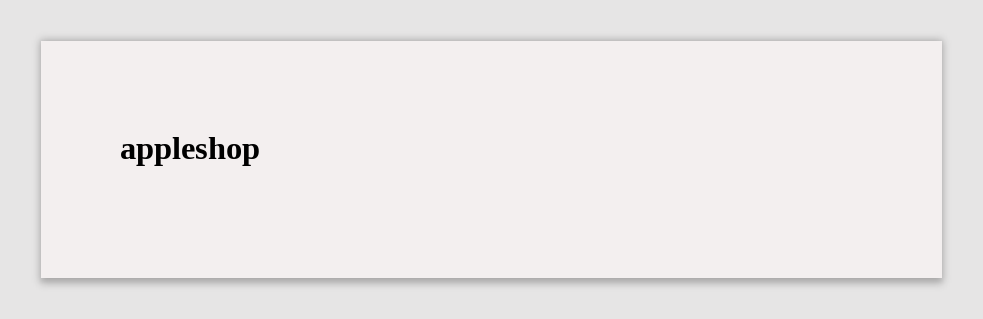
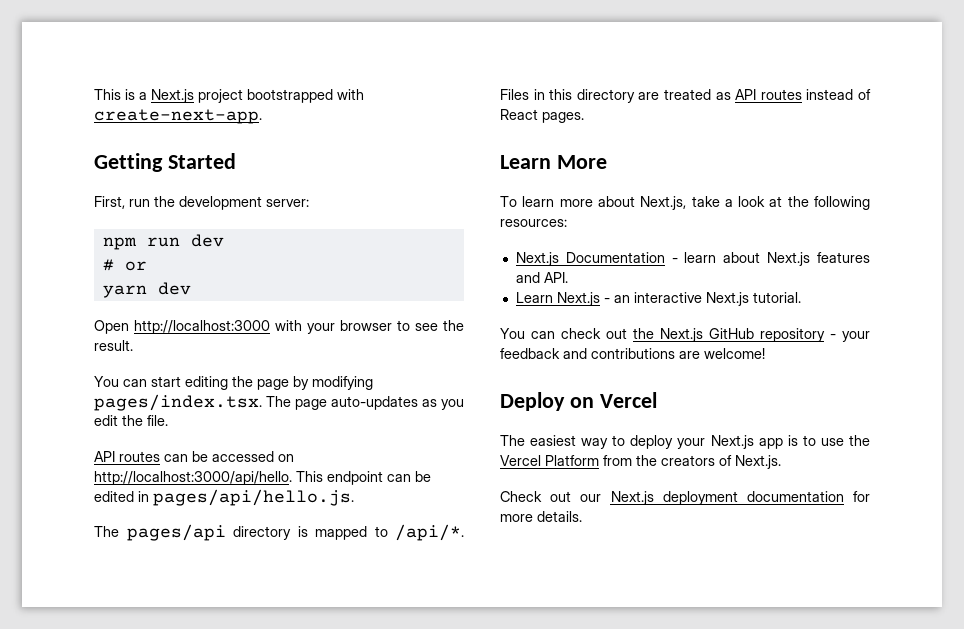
- appleshop
+ This is a Next.js project bootstrapped with create-next-app.
+ Getting Started
+ First, run the development server:
+ npm run dev
+ # or
+ yarn dev
+ Open http://localhost:3000 with your browser to see the result.
+ You can start editing the page by modifying pages/index.tsx. The page auto-updates as you edit the file.
+ API routes can be accessed on http://localhost:3000/api/hello. This endpoint can be edited in pages/api/hello.js.
+ The pages/api directory is mapped to /api/*. Files in this directory are treated as API routes instead of React pages.
+ Learn More
+ To learn more about Next.js, take a look at the following resources:
+ Next.js Documentation - learn about Next.js features and API.
+ Learn Next.js - an interactive Next.js tutorial.
+ You can check out the Next.js GitHub repository - your feedback and contributions are welcome!
+ Deploy on Vercel
+ The easiest way to deploy your Next.js app is to use the Vercel Platform from the creators of Next.js.
+ Check out our Next.js deployment documentation for more details.

